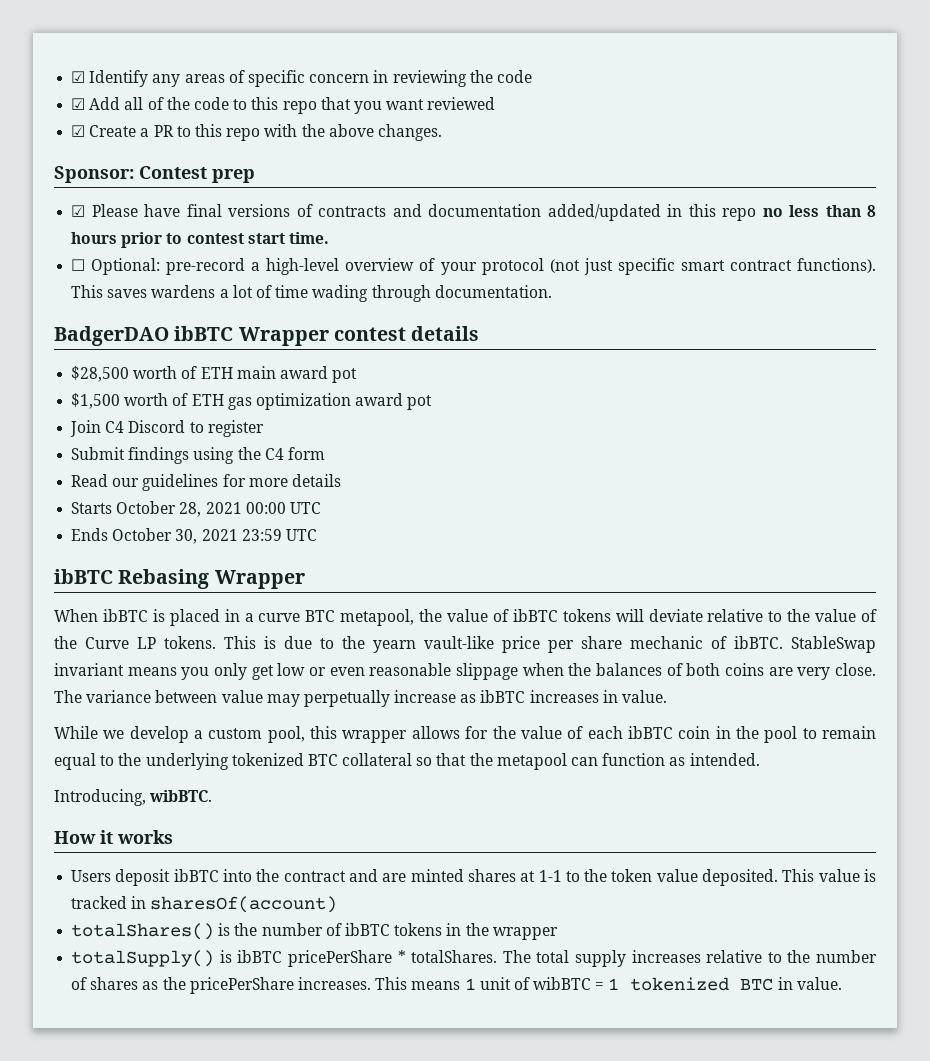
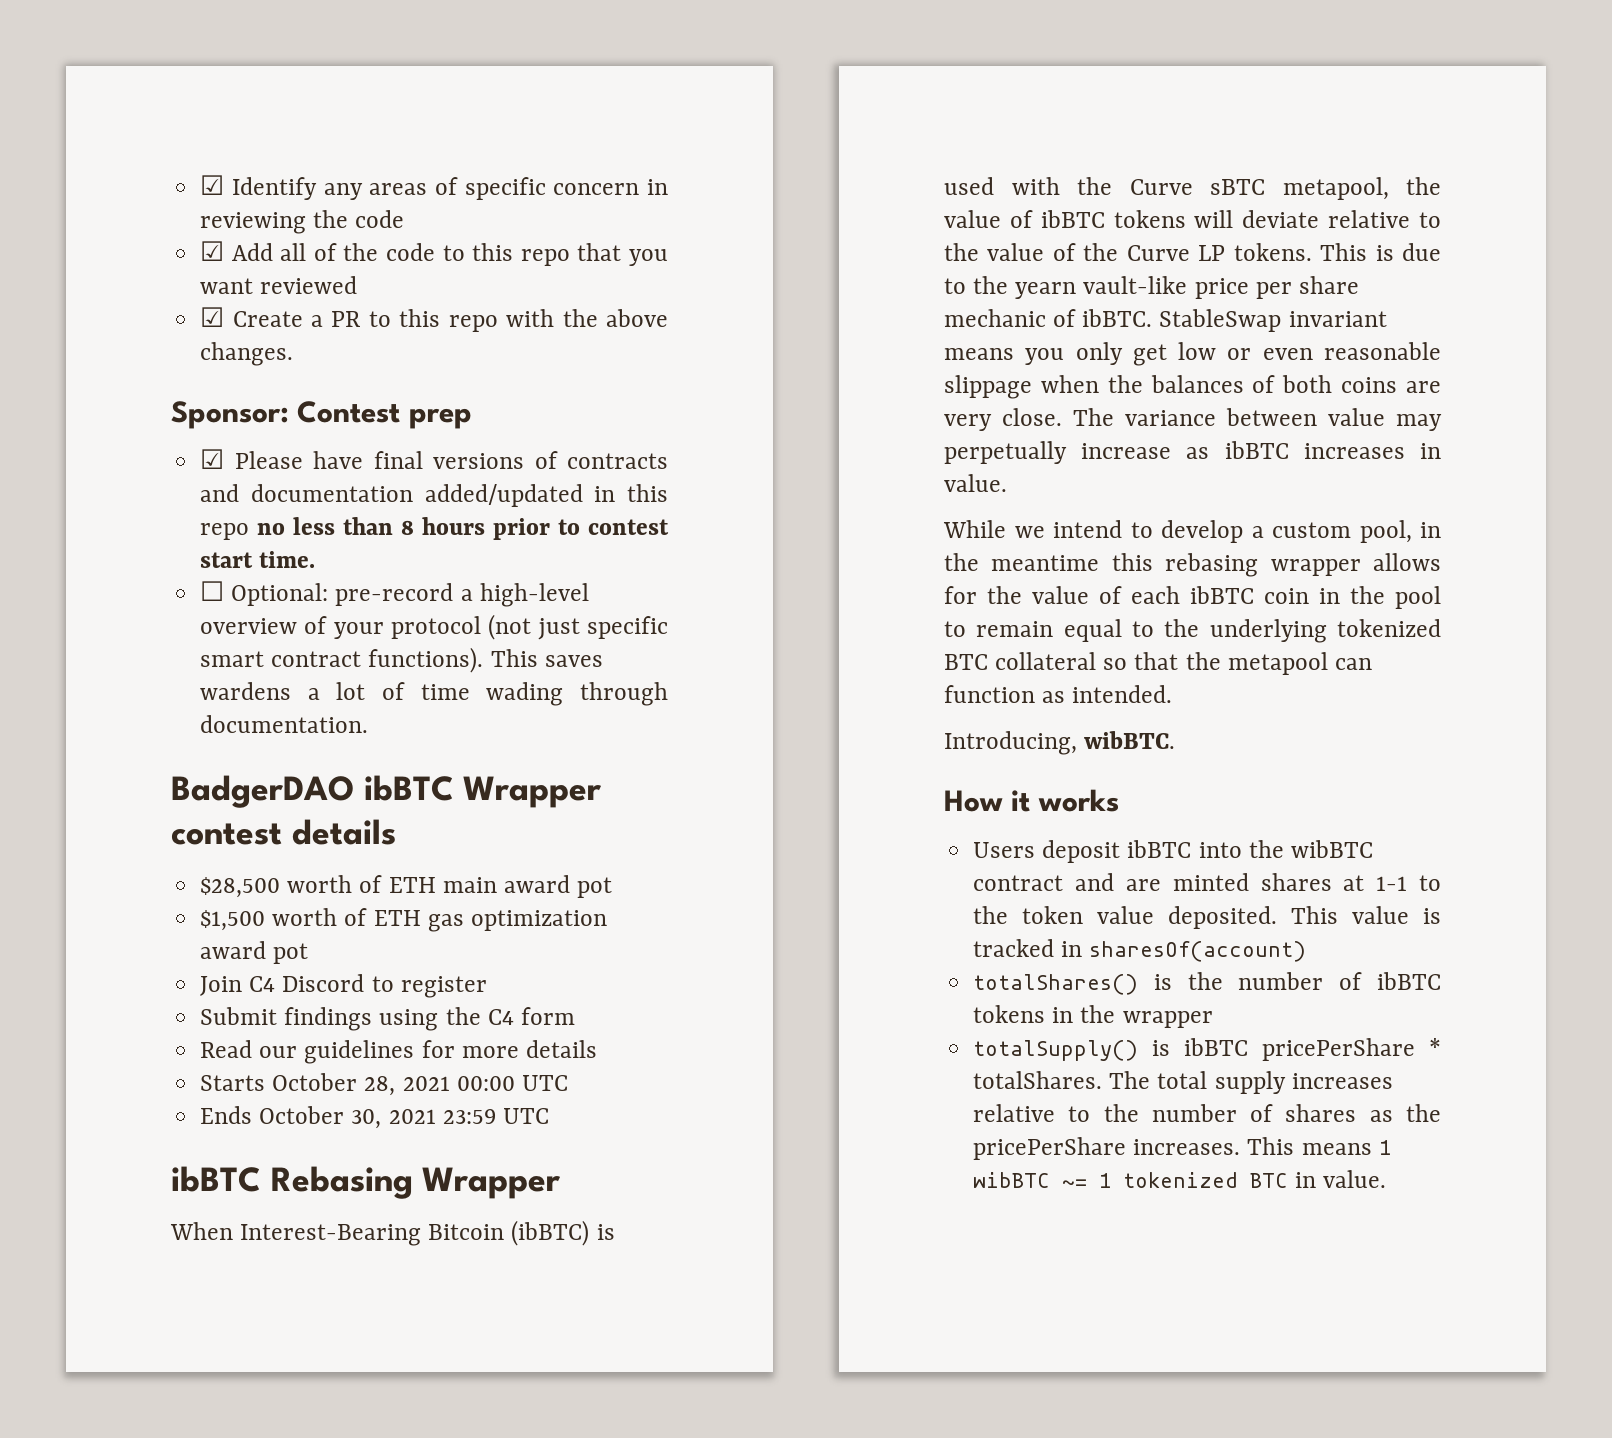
- When ibBTC is placed in a curve BTC metapool, the value of ibBTC tokens will deviate relative to the value of the Curve LP tokens.
+ When Interest-Bearing Bitcoin (ibBTC) is used with the Curve sBTC metapool, the value of ibBTC tokens will deviate relative to the value of the Curve LP tokens.
- While we develop a custom pool, this wrapper allows for the value of each ibBTC coin in the pool to remain equal to the underlying tokenized BTC collateral so that the metapool can function as intended.
+ While we intend to develop a custom pool, in the meantime this rebasing wrapper allows for the value of each ibBTC coin in the pool to remain equal to the underlying tokenized BTC collateral so that the metapool can function as intended.
- Users deposit ibBTC into the contract and are minted shares at 1-1 to the token value deposited.
+ Users deposit ibBTC into the wibBTC contract and are minted shares at 1-1 to the token value deposited.
- This means 1 unit of wibBTC = 1 tokenized BTC in value.
+ This means 1 wibBTC ~= 1 tokenized BTC in value.

